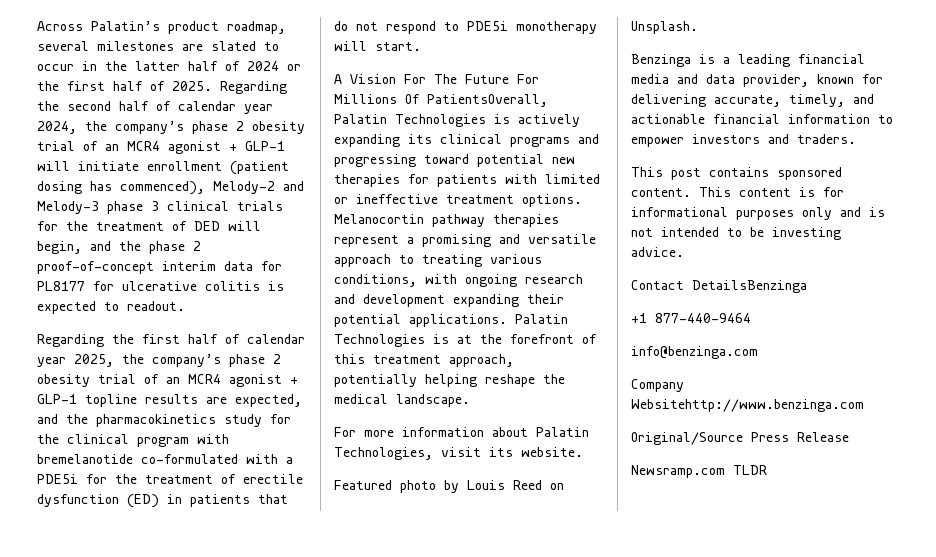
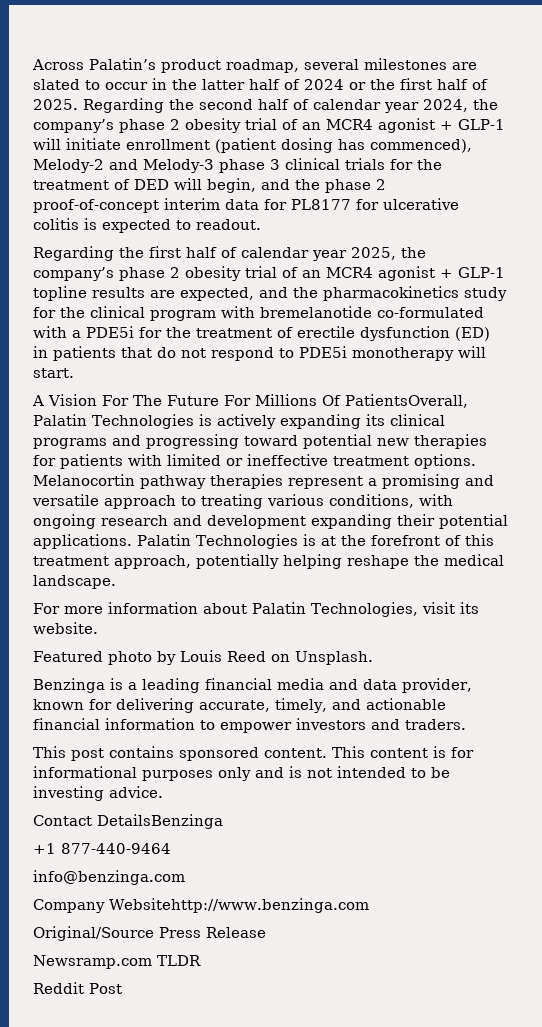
+ Reddit Post

